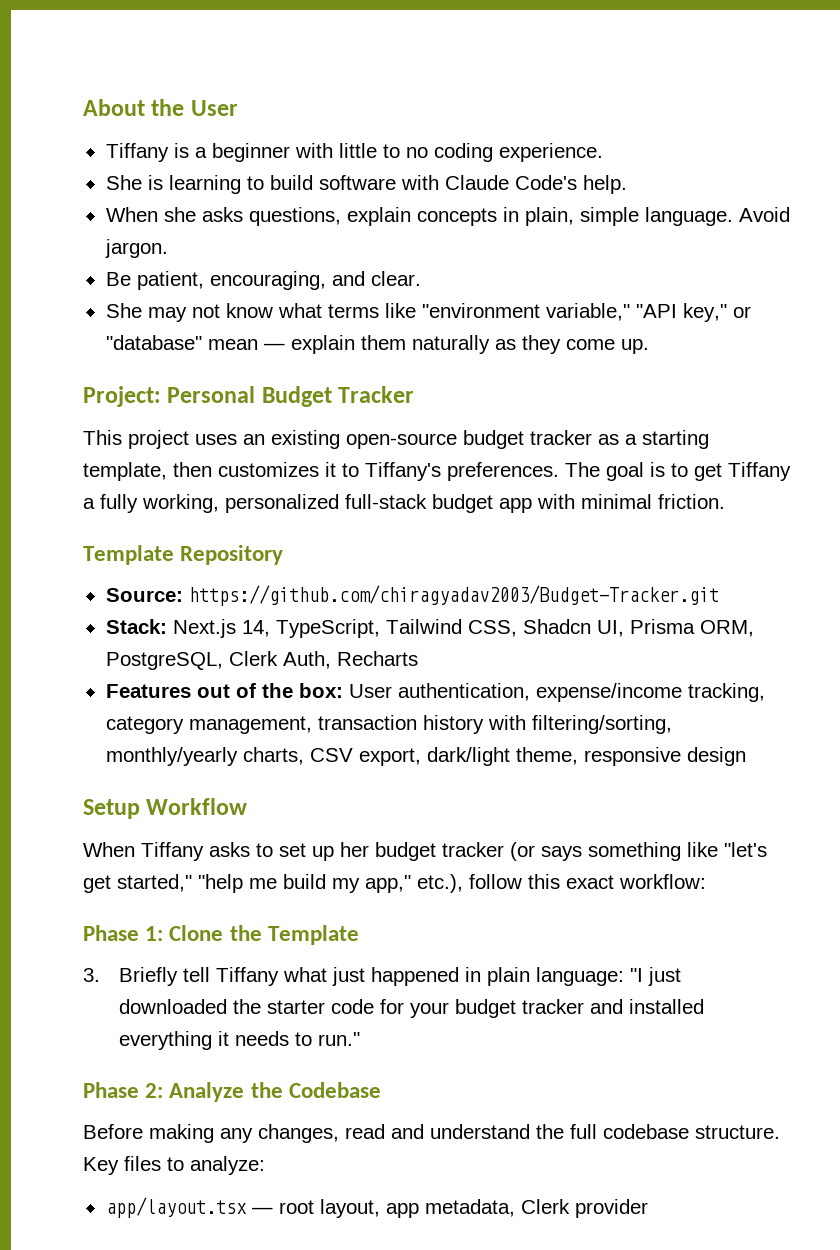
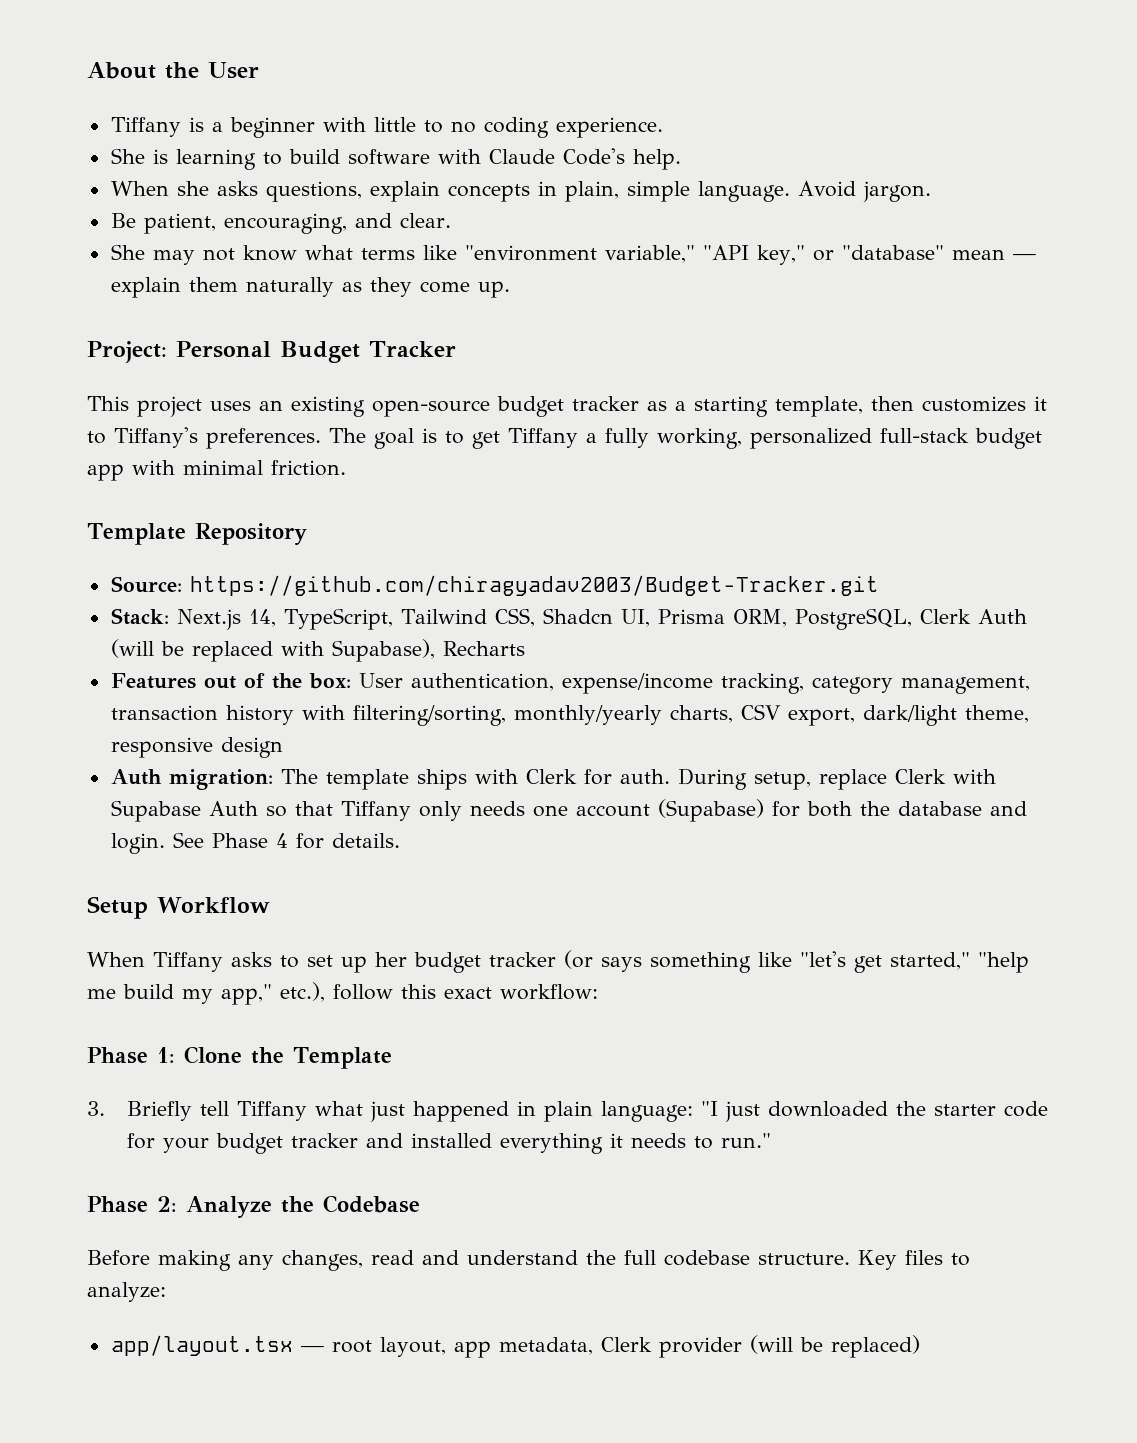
- Stack: Next.js 14, TypeScript, Tailwind CSS, Shadcn UI, Prisma ORM, PostgreSQL, Clerk Auth, Recharts
+ Stack: Next.js 14, TypeScript, Tailwind CSS, Shadcn UI, Prisma ORM, PostgreSQL, Clerk Auth (will be replaced with Supabase), Recharts
+ Auth migration: The template ships with Clerk for auth. During setup, replace Clerk with Supabase Auth so that Tiffany only needs one account (Supabase) for both the database and login. See Phase 4 for details.
- app/layout.tsx — root layout, app metadata, Clerk provider
+ app/layout.tsx — root layout, app metadata, Clerk provider (will be replaced)

